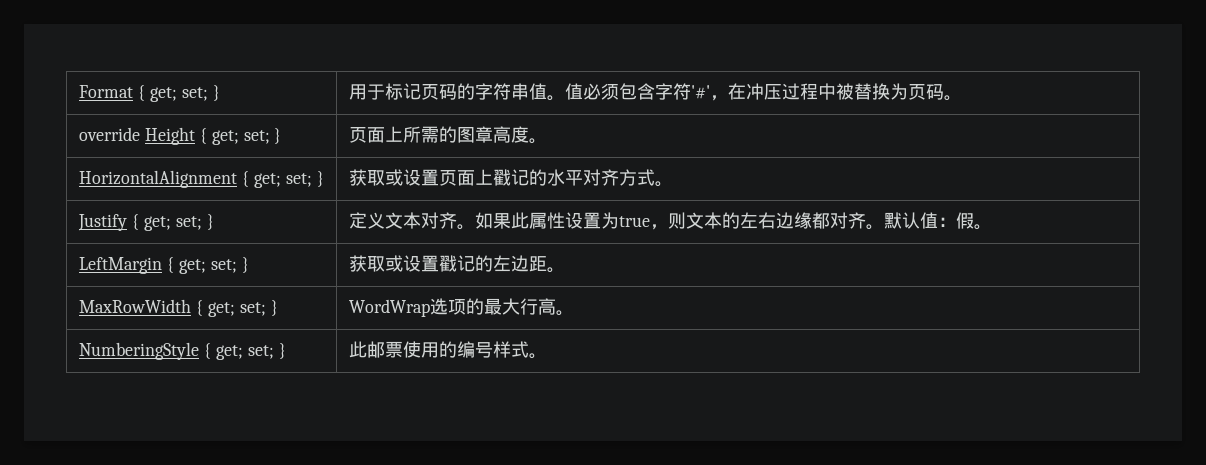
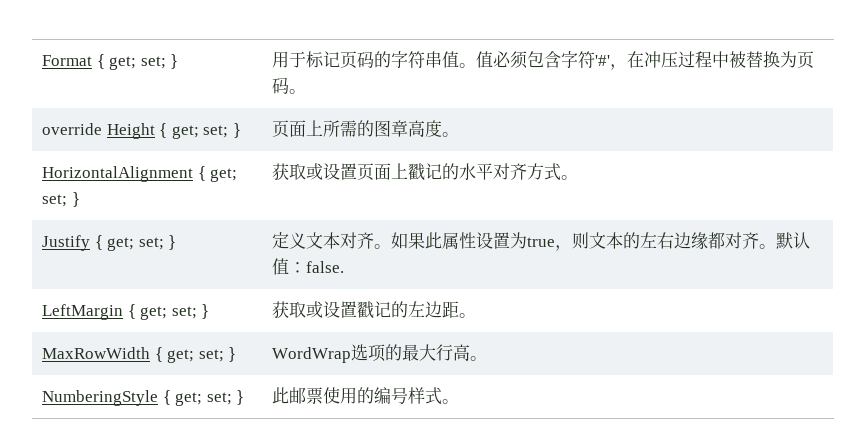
- Justify { get; set; } | 定义文本对齐。如果此属性设置为true，则文本的左右边缘都对齐。默认值：假。
+ Justify { get; set; } | 定义文本对齐。如果此属性设置为true，则文本的左右边缘都对齐。默认值：false.

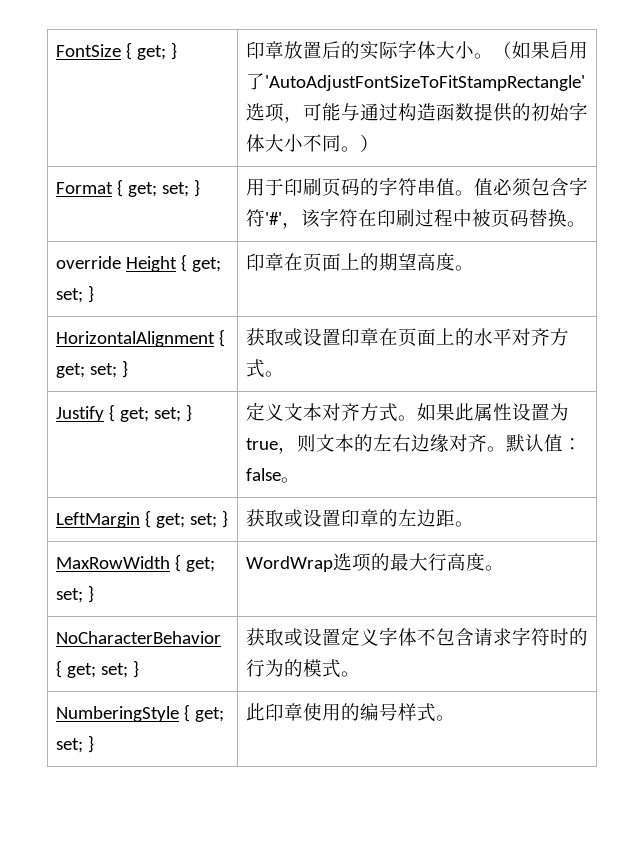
+ FontSize { get; } | 印章放置后的实际字体大小。（如果启用了'AutoAdjustFontSizeToFitStampRectangle'选项，可能与通过构造函数提供的初始字体大小不同。）
- Format { get; set; } | 用于标记页码的字符串值。值必须包含字符'#'，在冲压过程中被替换为页码。
+ Format { get; set; } | 用于印刷页码的字符串值。值必须包含字符'#'，该字符在印刷过程中被页码替换。
- override Height { get; set; } | 页面上所需的图章高度。
+ override Height { get; set; } | 印章在页面上的期望高度。
- HorizontalAlignment { get; set; } | 获取或设置页面上戳记的水平对齐方式。
+ HorizontalAlignment { get; set; } | 获取或设置印章在页面上的水平对齐方式。
- Justify { get; set; } | 定义文本对齐。如果此属性设置为true，则文本的左右边缘都对齐。默认值：false.
+ Justify { get; set; } | 定义文本对齐方式。如果此属性设置为true，则文本的左右边缘对齐。默认值：false。
- LeftMargin { get; set; } | 获取或设置戳记的左边距。
+ LeftMargin { get; set; } | 获取或设置印章的左边距。
- MaxRowWidth { get; set; } | WordWrap选项的最大行高。
+ MaxRowWidth { get; set; } | WordWrap选项的最大行高度。
+ NoCharacterBehavior { get; set; } | 获取或设置定义字体不包含请求字符时的行为的模式。
- NumberingStyle { get; set; } | 此邮票使用的编号样式。
+ NumberingStyle { get; set; } | 此印章使用的编号样式。

